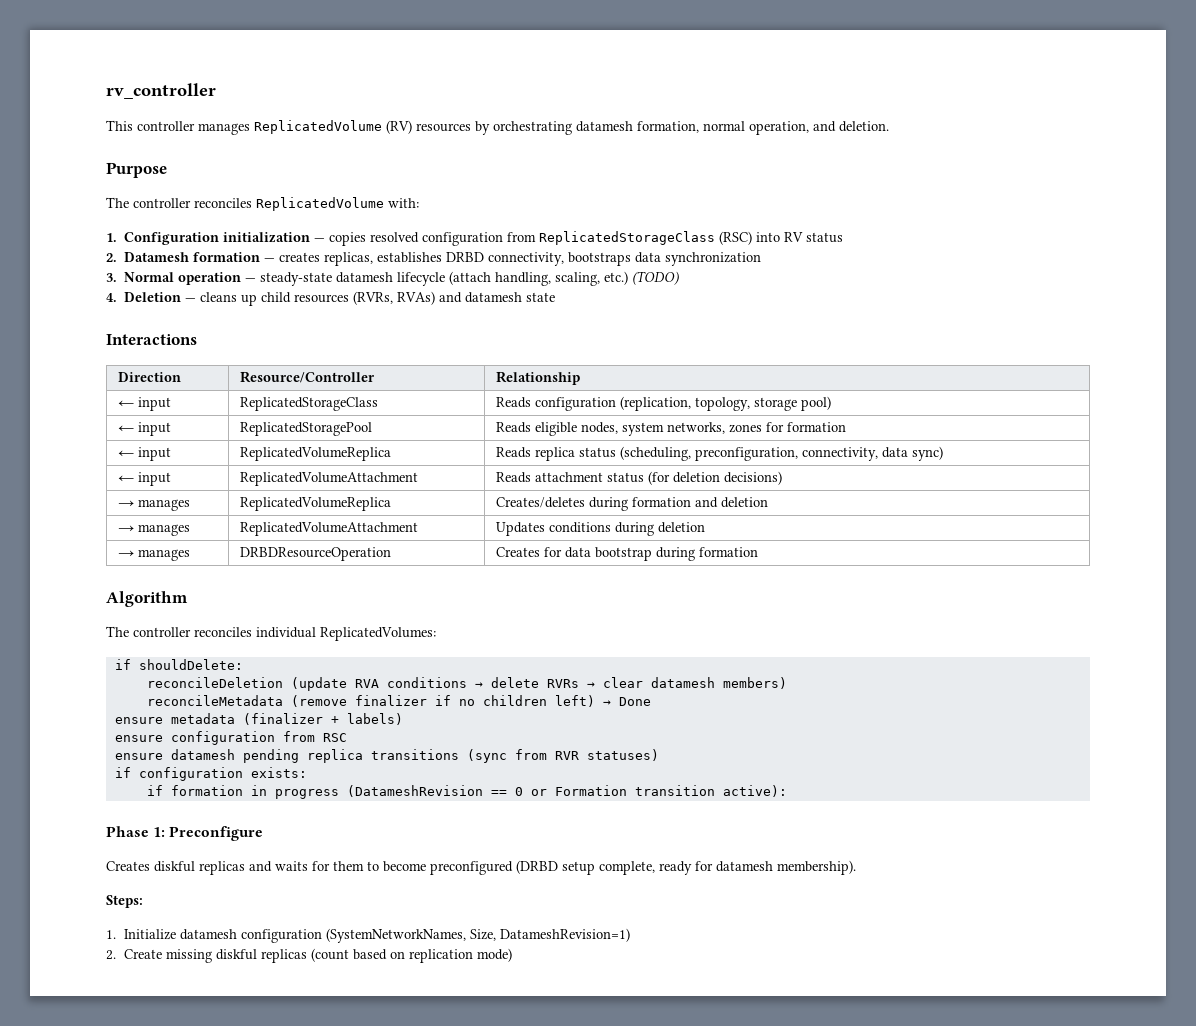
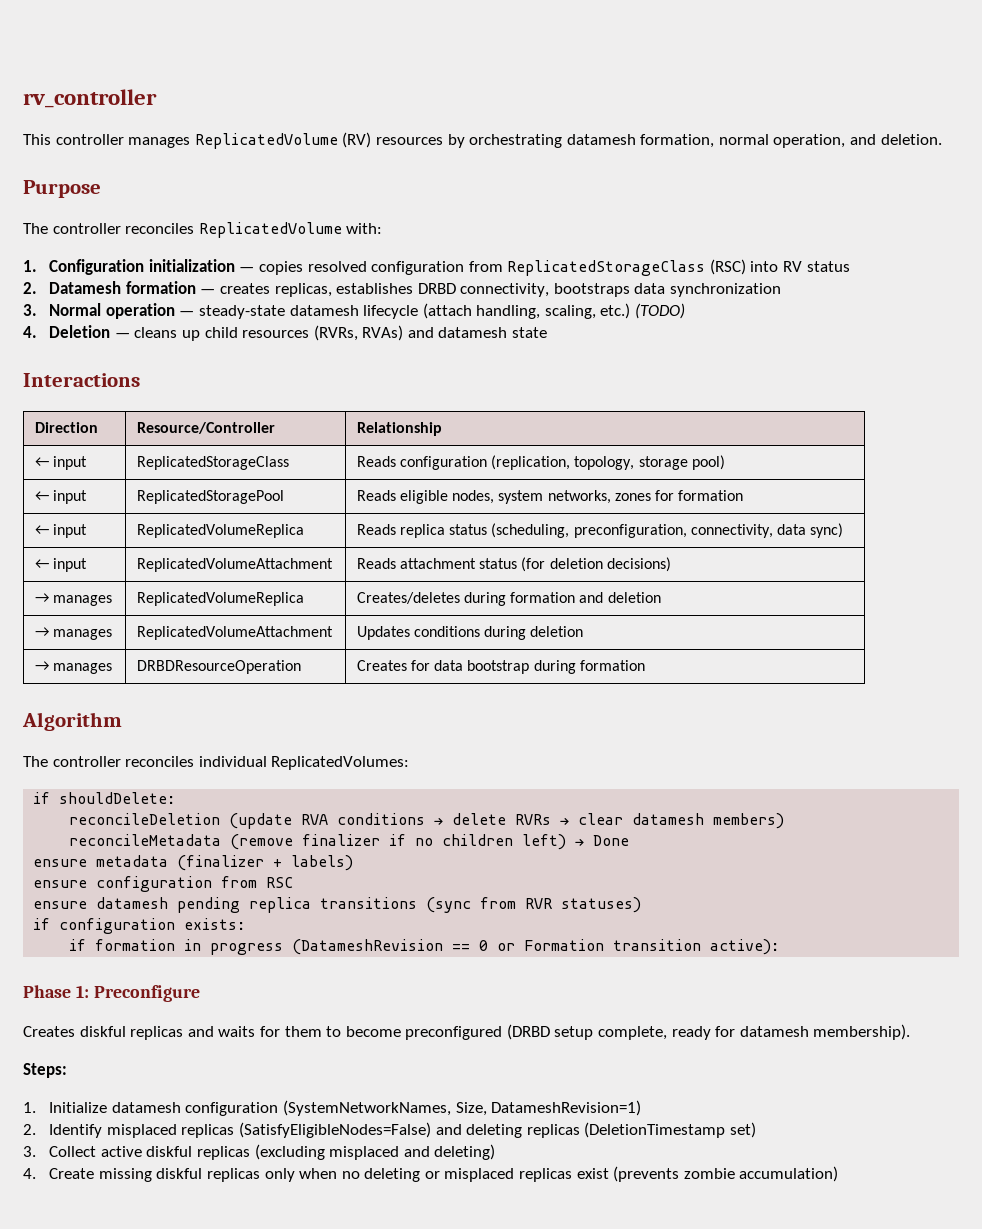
- 2. Create missing diskful replicas (count based on replication mode)
+ 2. Identify misplaced replicas (SatisfyEligibleNodes=False) and deleting replicas (DeletionTimestamp set)
+ 3. Collect active diskful replicas (excluding misplaced and deleting)
+ 4. Create missing diskful replicas only when no deleting or misplaced replicas exist (prevents zombie accumulation)

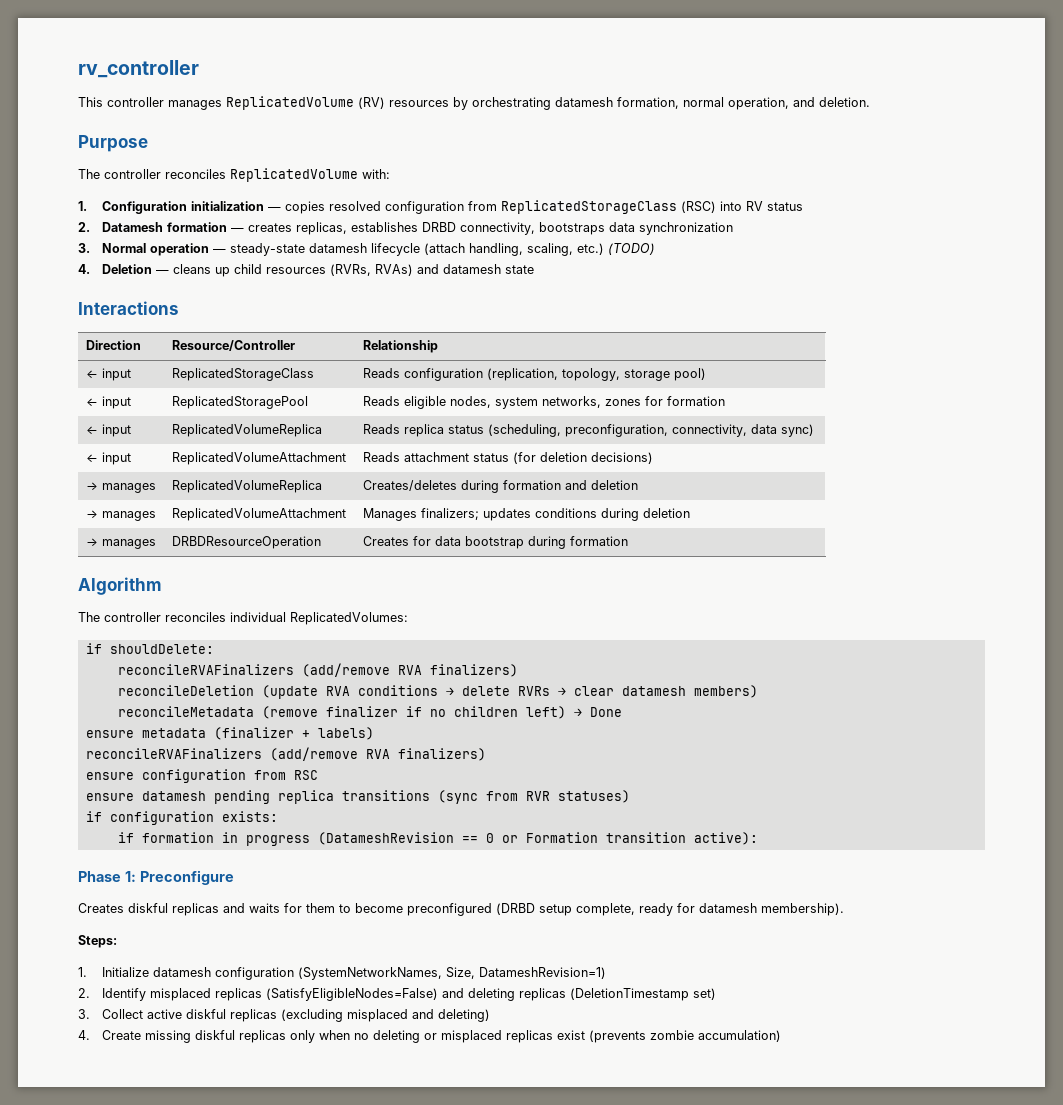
- → manages | ReplicatedVolumeAttachment | Updates conditions during deletion
+ → manages | ReplicatedVolumeAttachment | Manages finalizers; updates conditions during deletion
  if shouldDelete:
+ reconcileRVAFinalizers (add/remove RVA finalizers)
  ensure metadata (finalizer + labels)
+ reconcileRVAFinalizers (add/remove RVA finalizers)

